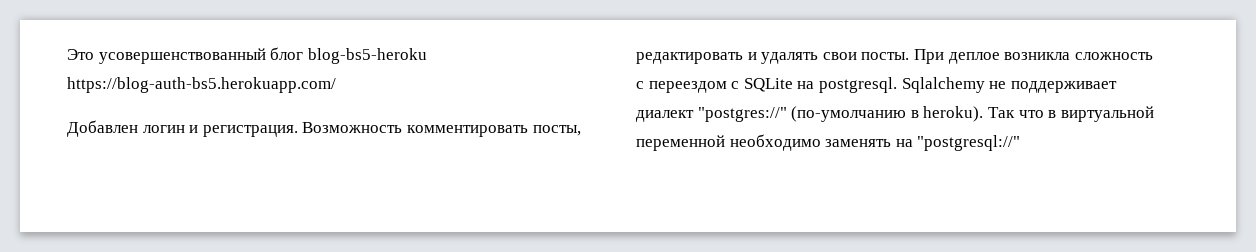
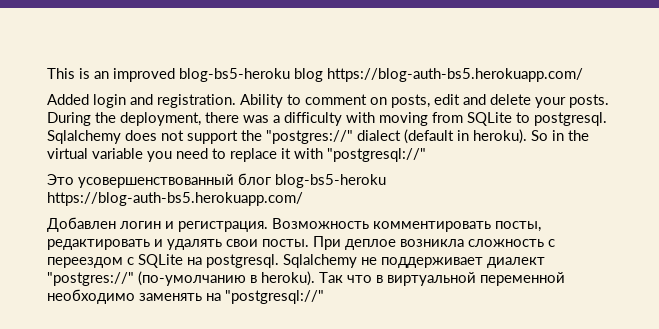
+ This is an improved blog-bs5-heroku blog https://blog-auth-bs5.herokuapp.com/
+ Added login and registration. Ability to comment on posts, edit and delete your posts. During the deployment, there was a difficulty with moving from SQLite to postgresql. Sqlalchemy does not support the "postgres://" dialect (default in heroku). So in the virtual variable you need to replace it with "postgresql://"

